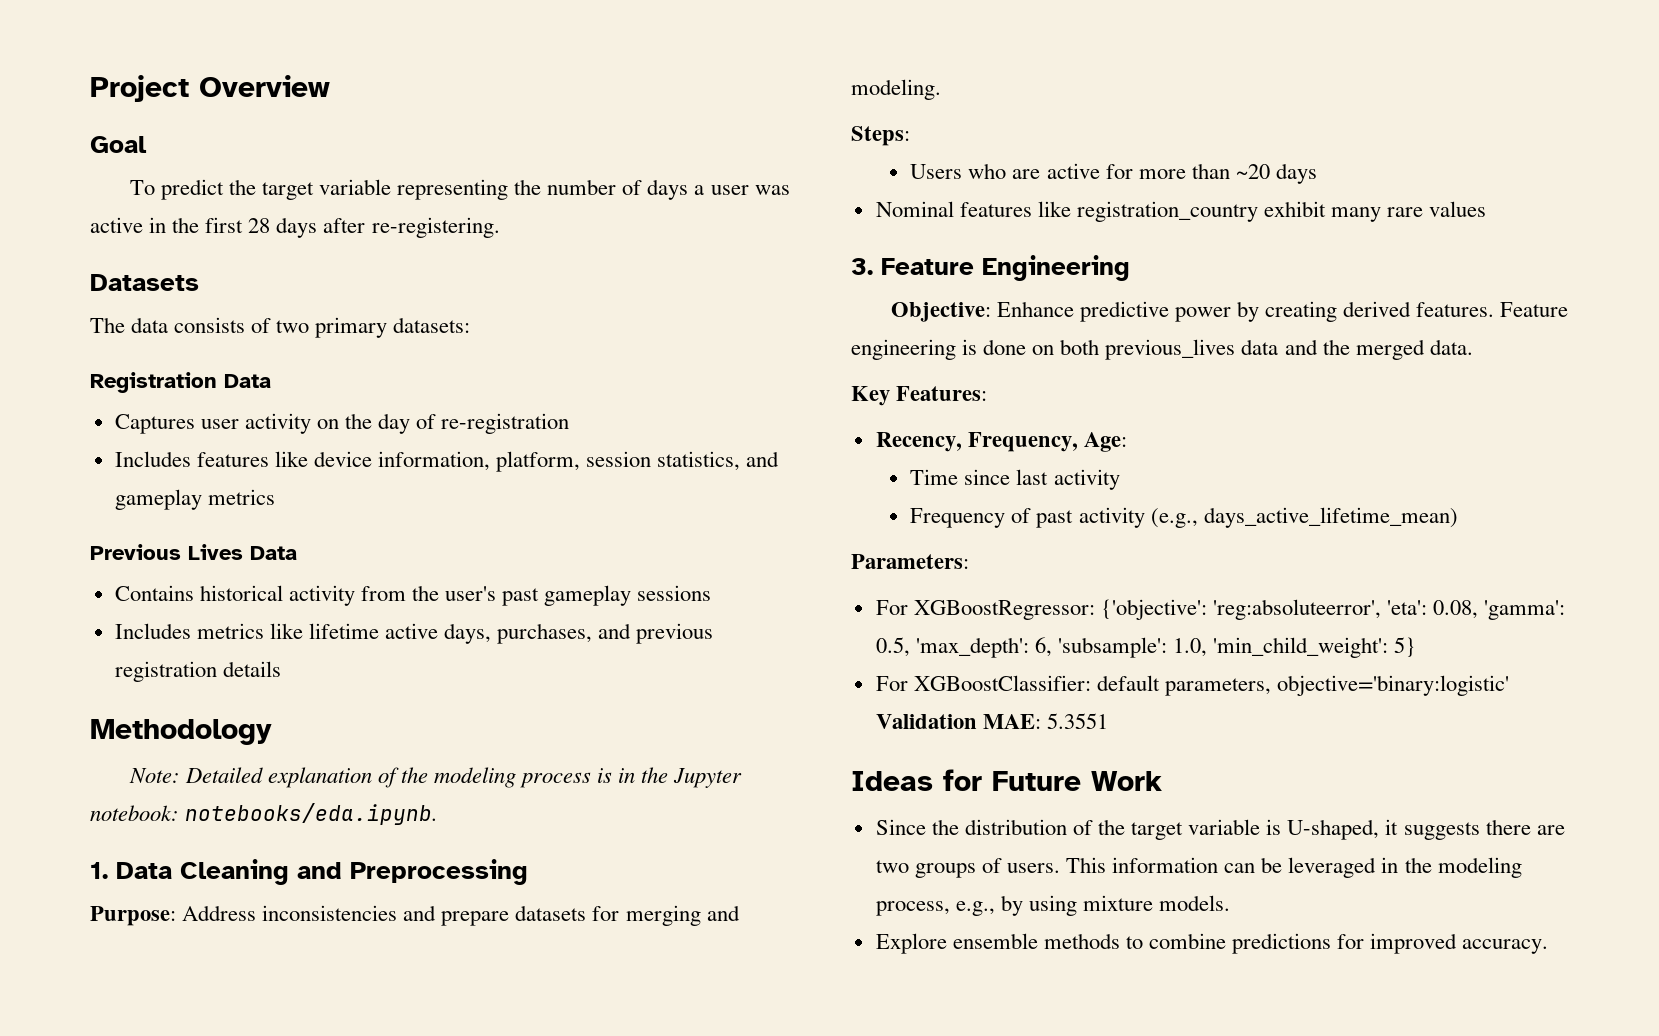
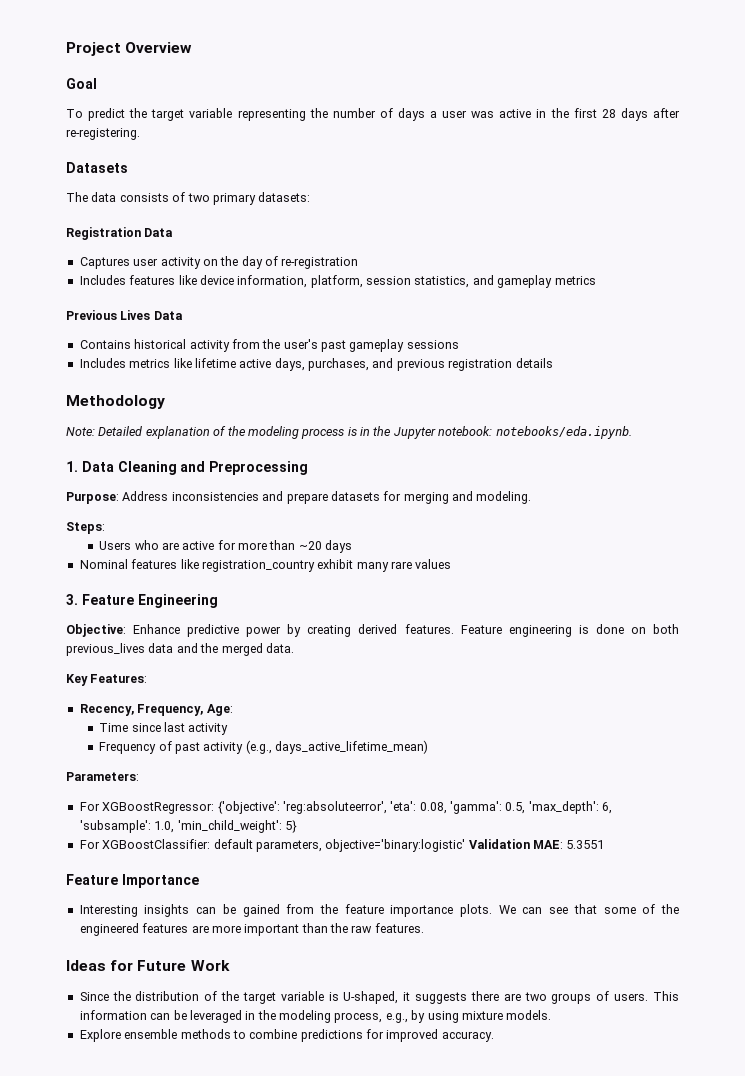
+ Feature Importance
+ Interesting insights can be gained from the feature importance plots. We can see that some of the engineered features are more important than the raw features.

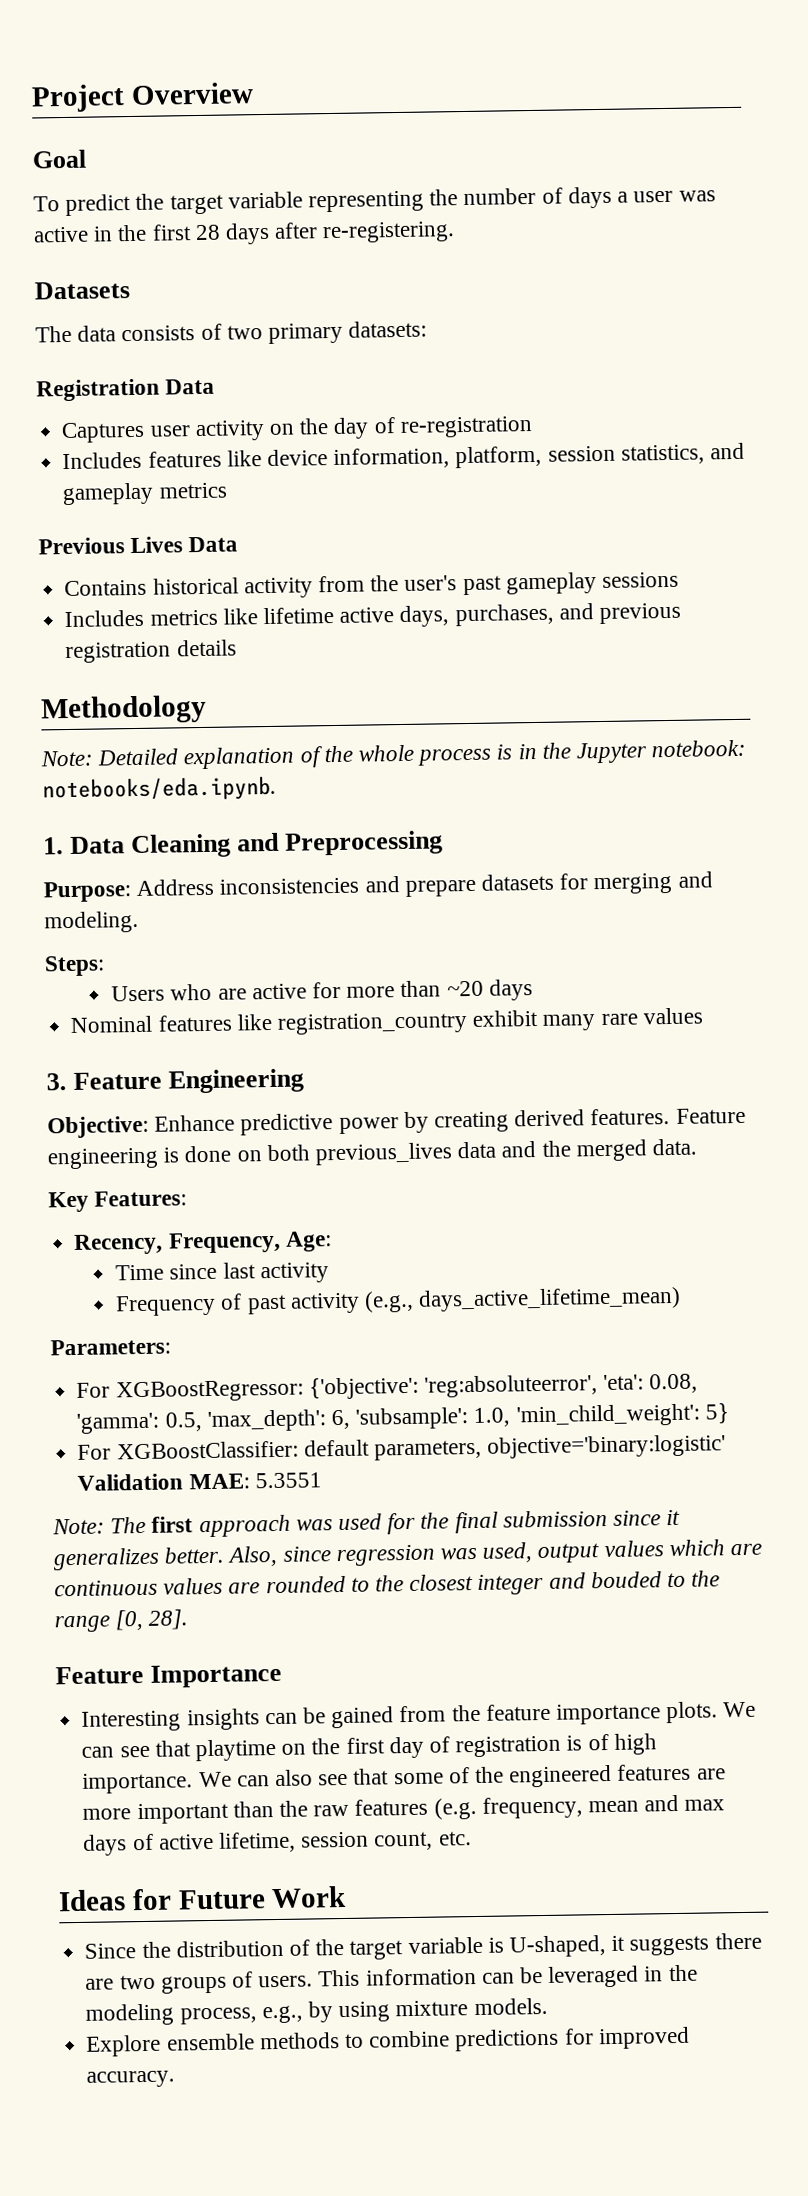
- Note: Detailed explanation of the modeling process is in the Jupyter notebook: notebooks/eda.ipynb.
+ Note: Detailed explanation of the whole process is in the Jupyter notebook: notebooks/eda.ipynb.
+ Note: The first approach was used for the final submission since it generalizes better. Also, since regression was used, output values which are continuous values are rounded to the closest integer and bouded to the range [0, 28].
- We can see that some of the engineered features are more important than the raw features.
+ We can see that playtime on the first day of registration is of high importance. We can also see that some of the engineered features are more important than the raw features (e.g. frequency, mean and max days of active lifetime, session count, etc.

